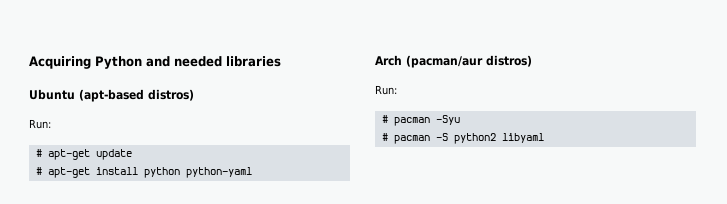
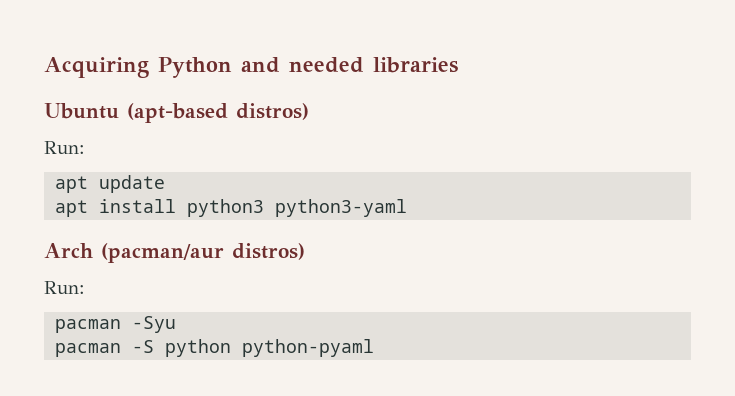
- # apt-get update
+ apt update
- # apt-get install python python-yaml
+ apt install python3 python3-yaml
- # pacman -Syu
+ pacman -Syu
- # pacman -S python2 libyaml
+ pacman -S python python-pyaml

